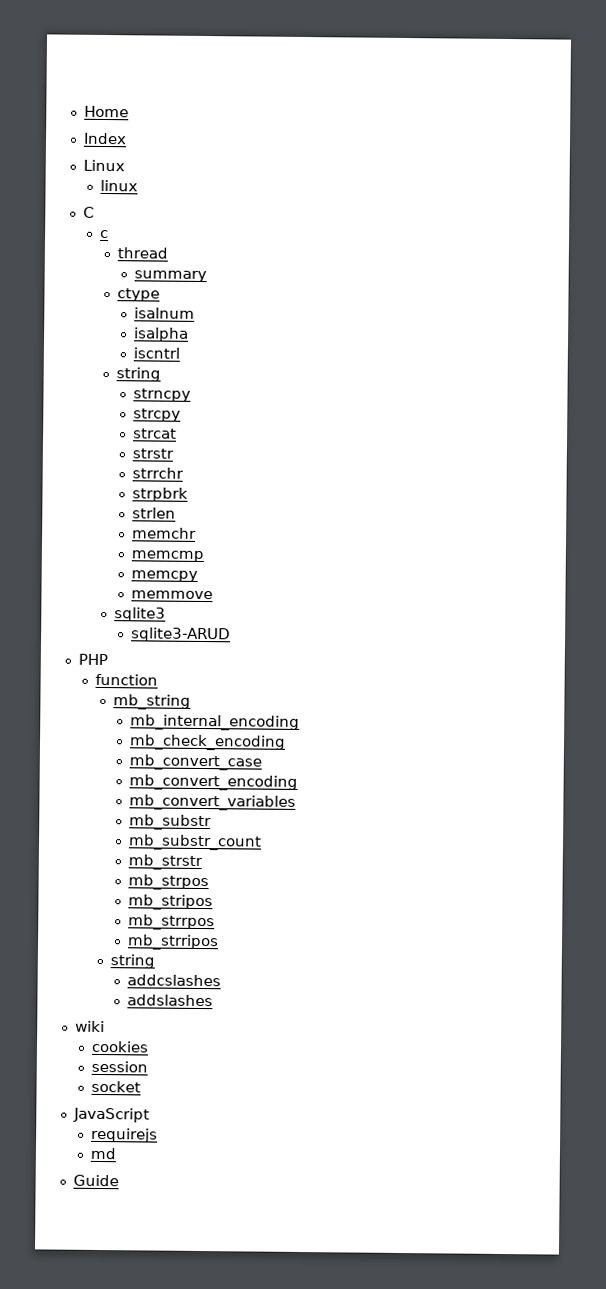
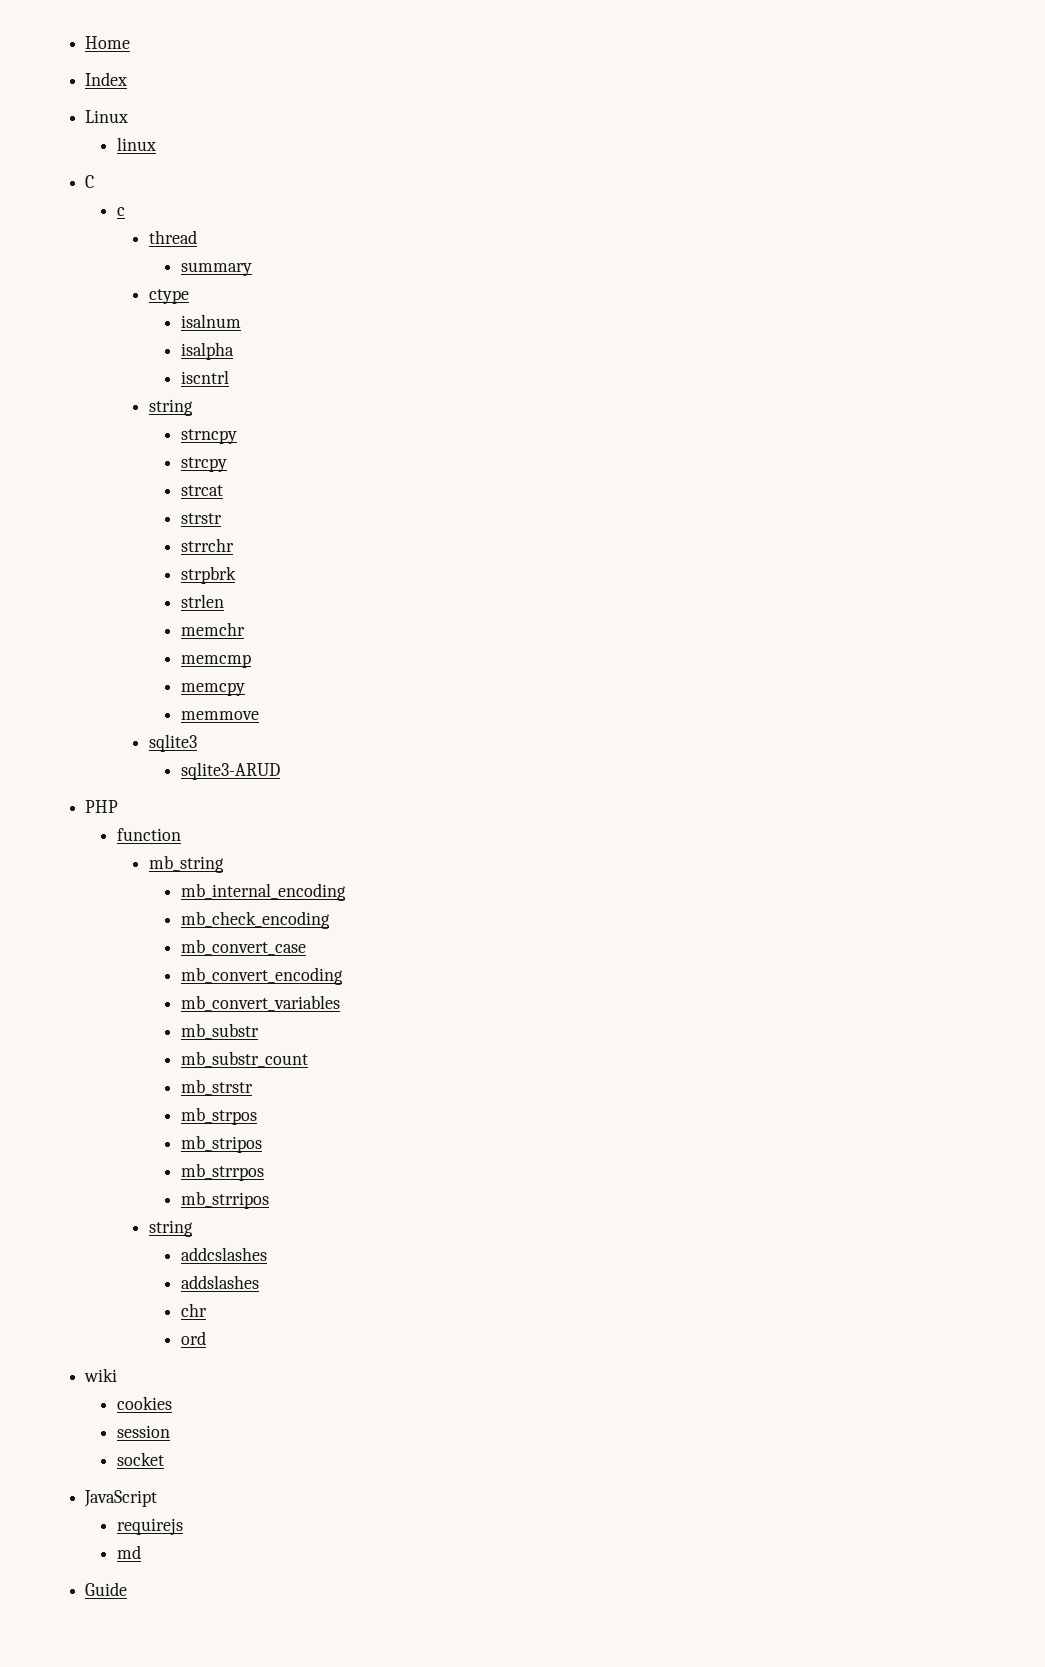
+ chr
+ ord

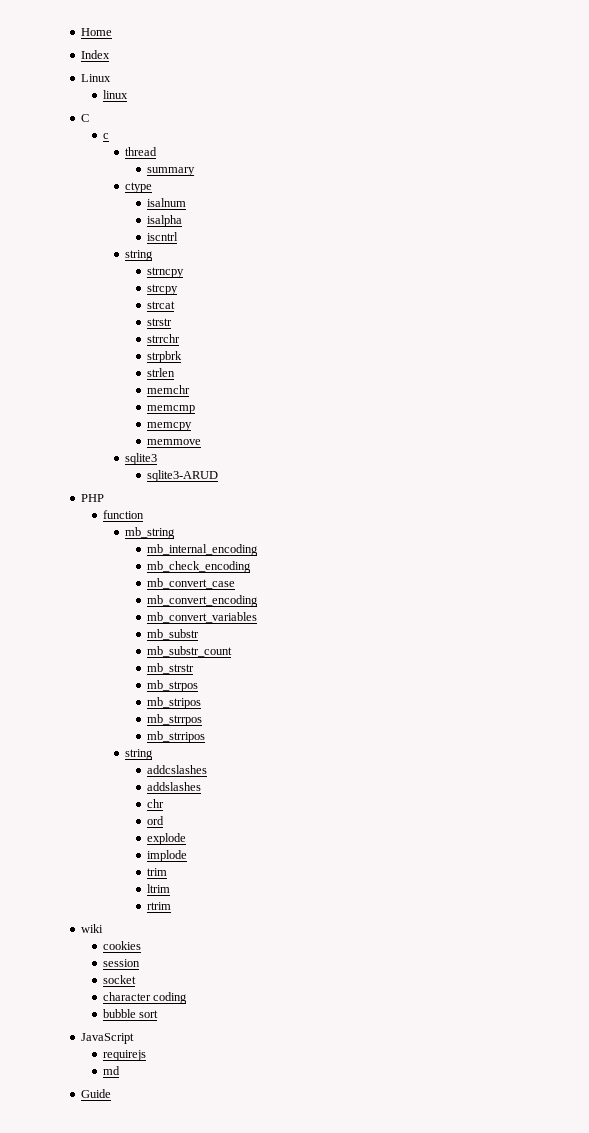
+ explode
+ implode
+ trim
+ ltrim
+ rtrim
+ character coding
+ bubble sort

